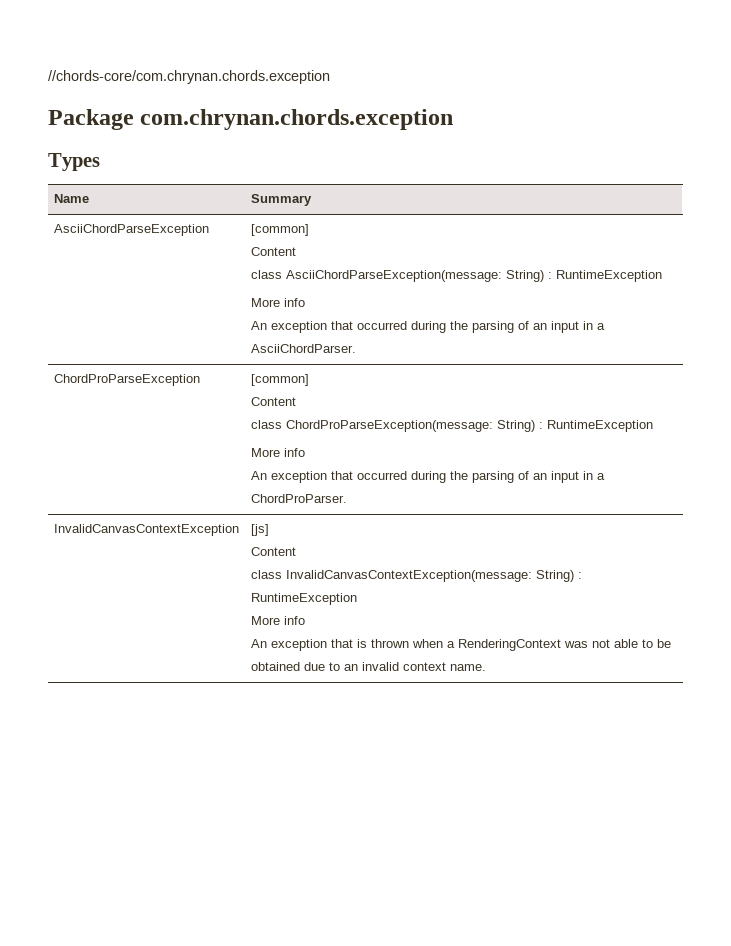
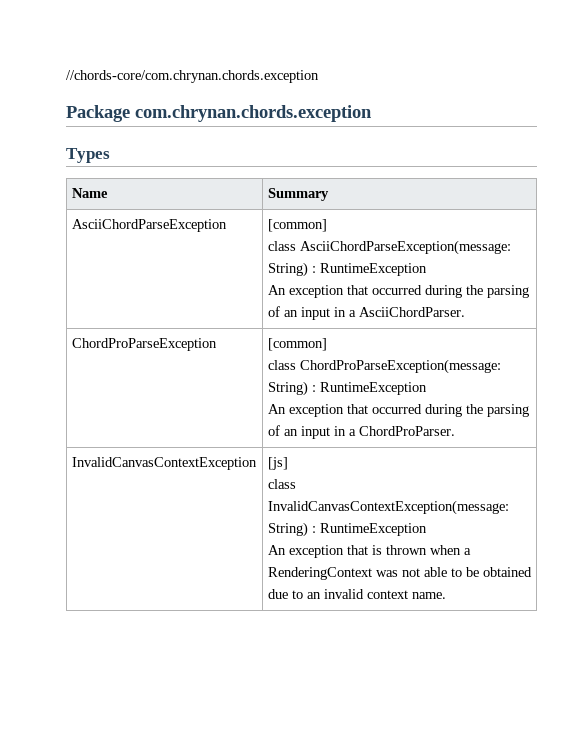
  AsciiChordParseException | [common]
- Content
  class AsciiChordParseException(message: String) : RuntimeException
- More info
  ChordProParseException | [common]
- Content
  class ChordProParseException(message: String) : RuntimeException
- More info
  InvalidCanvasContextException | [js]
- Content
  class InvalidCanvasContextException(message: String) : RuntimeException
- More info

